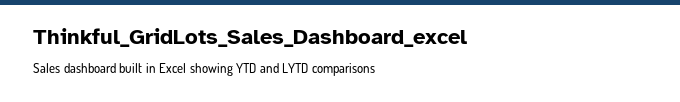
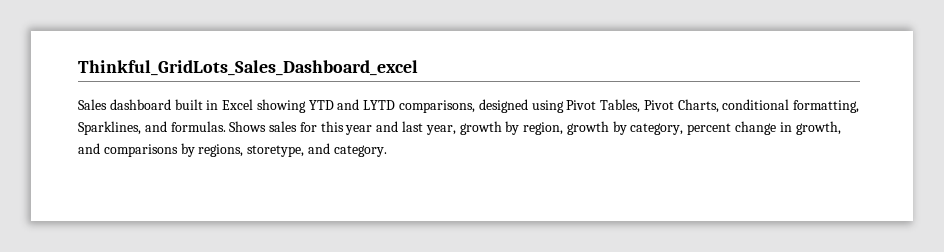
- Sales dashboard built in Excel showing YTD and LYTD comparisons
+ Sales dashboard built in Excel showing YTD and LYTD comparisons, designed using Pivot Tables, Pivot Charts, conditional formatting, Sparklines, and formulas. Shows sales for this year and last year, growth by region, growth by category, percent change in growth, and comparisons by regions, storetype, and category.

